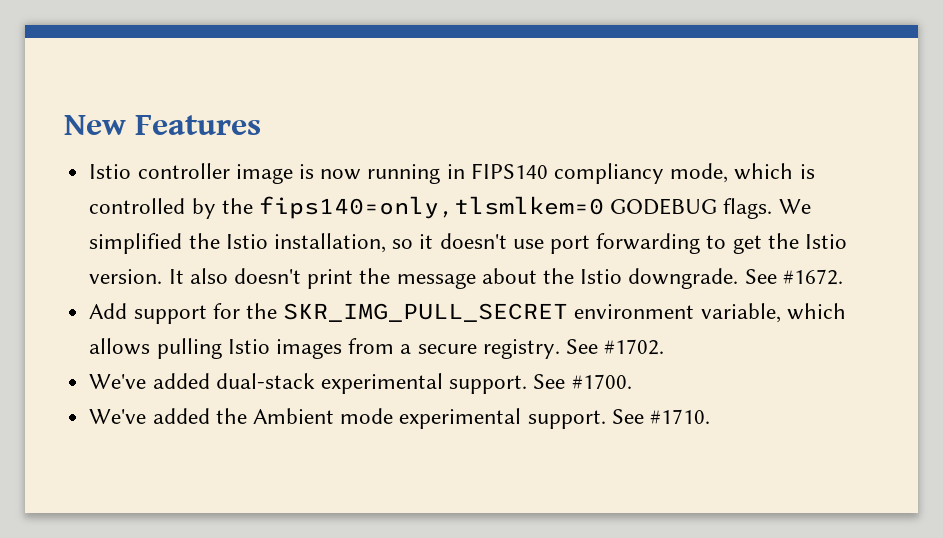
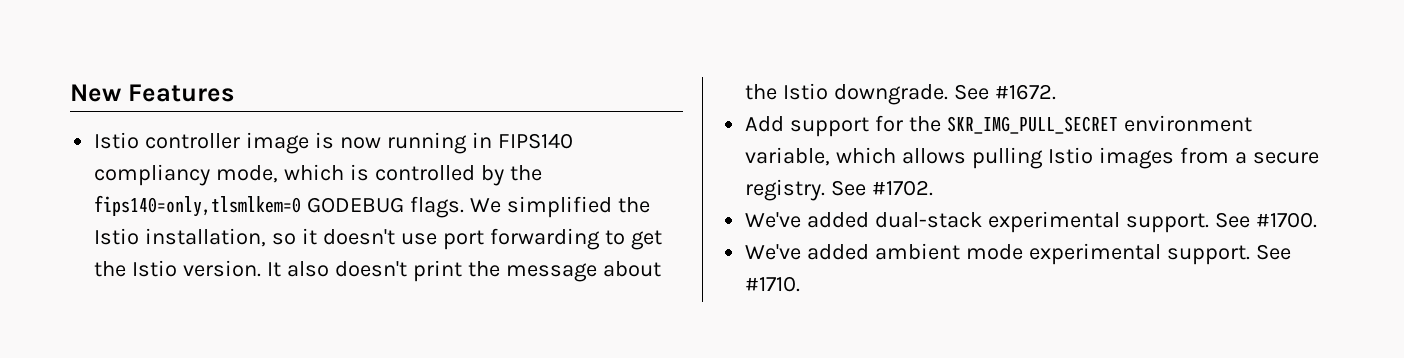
- We've added the Ambient mode experimental support.
+ We've added ambient mode experimental support.

